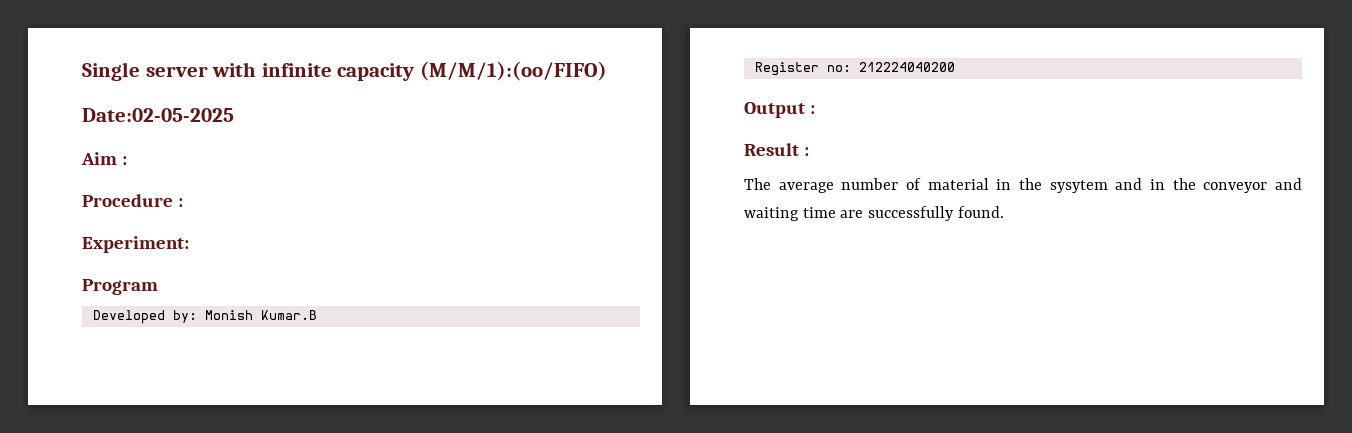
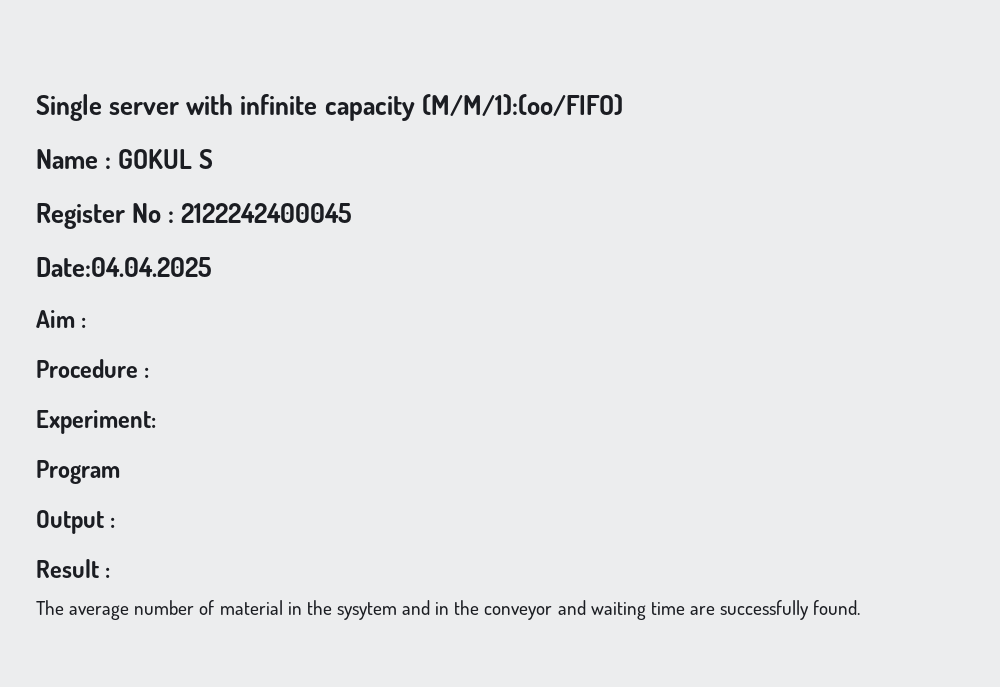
- Date:02-05-2025
+ Name : GOKUL S
+ Register No : 2122242400045
+ Date:04.04.2025
- Developed by: Monish Kumar.B
- Register no: 212224040200

